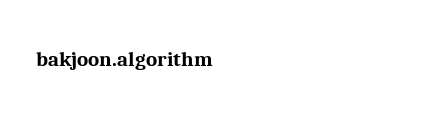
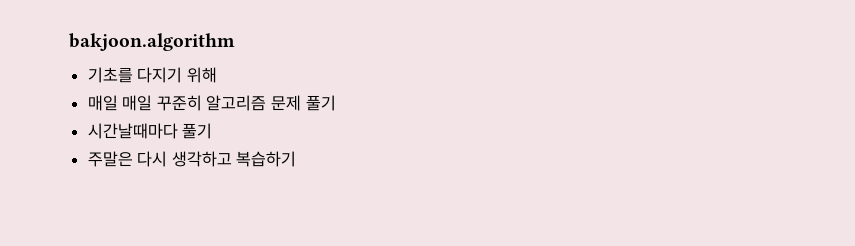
+ 기초를 다지기 위해
+ 매일 매일 꾸준히 알고리즘 문제 풀기
+ 시간날때마다 풀기
+ 주말은 다시 생각하고 복습하기

